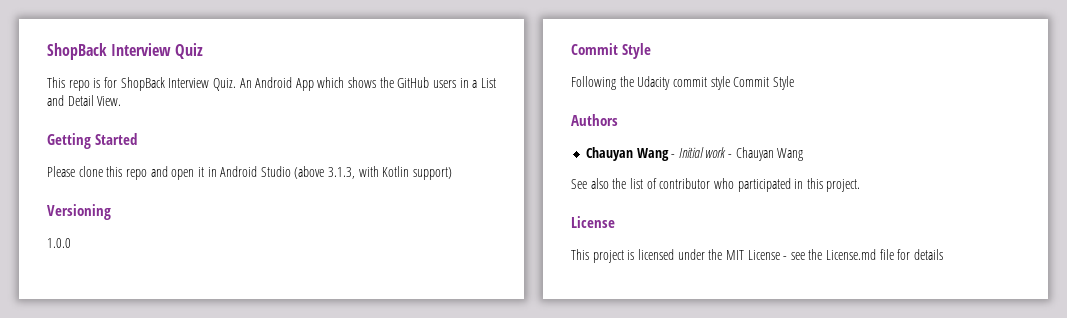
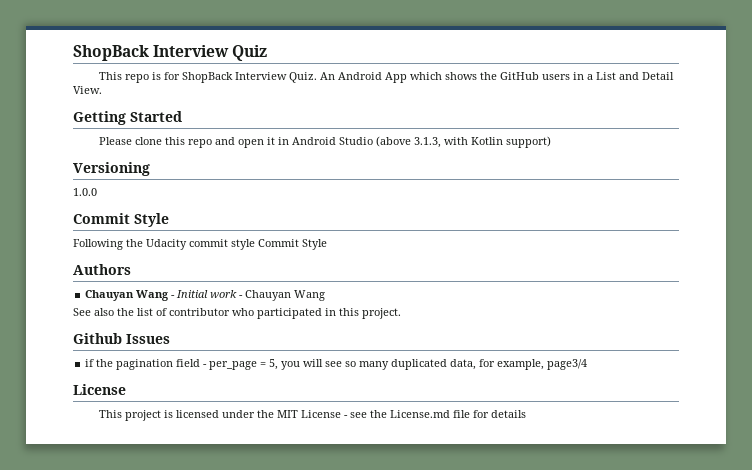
+ Github Issues
+ if the pagination field - per_page = 5, you will see so many duplicated data, for example, page3/4

